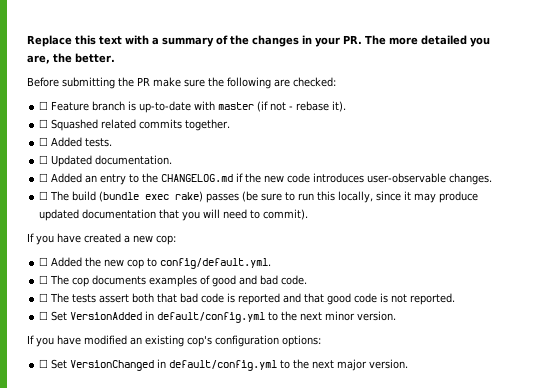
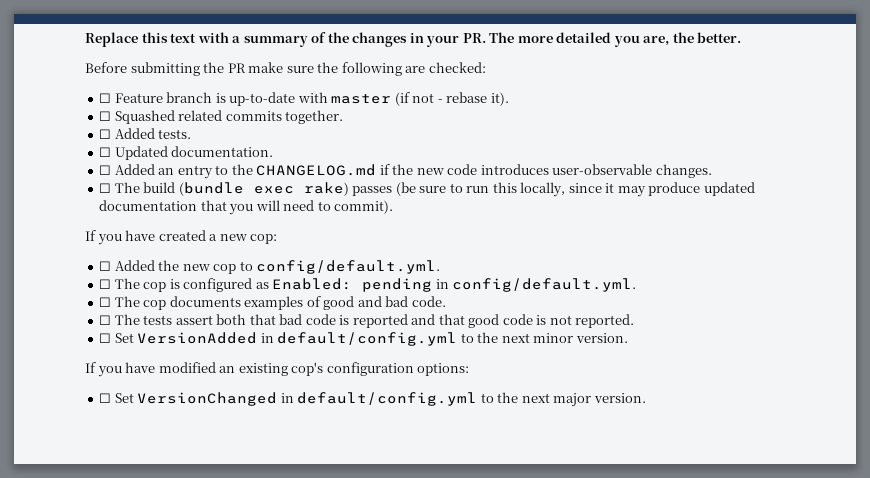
+ ☐ The cop is configured as Enabled: pending in config/default.yml.

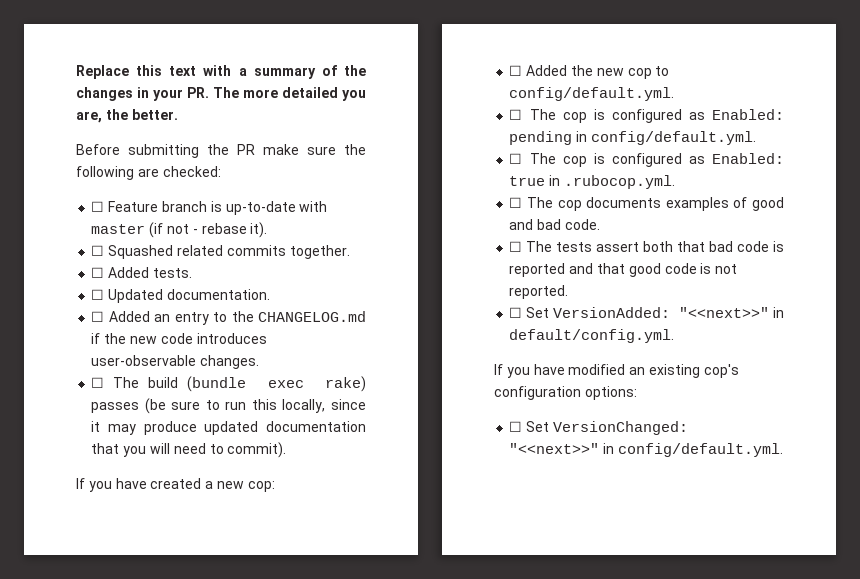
+ ☐ The cop is configured as Enabled: true in .rubocop.yml.
- ☐ Set VersionAdded in default/config.yml to the next minor version.
+ ☐ Set VersionAdded: "<<next>>" in default/config.yml.
- ☐ Set VersionChanged in default/config.yml to the next major version.
+ ☐ Set VersionChanged: "<<next>>" in config/default.yml.

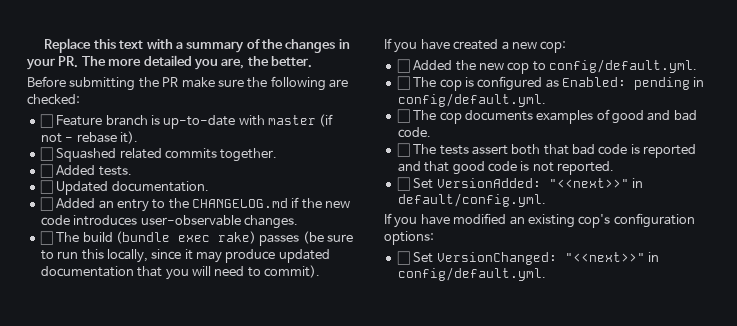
- ☐ The cop is configured as Enabled: true in .rubocop.yml.

